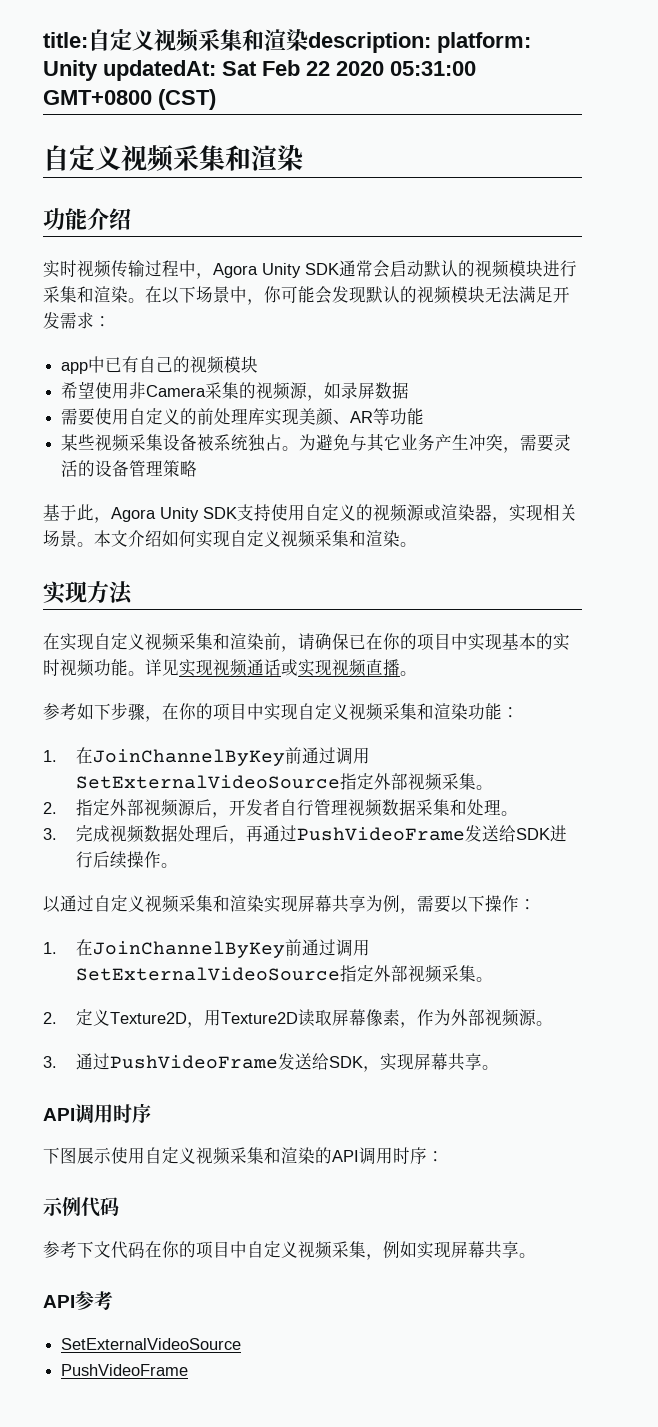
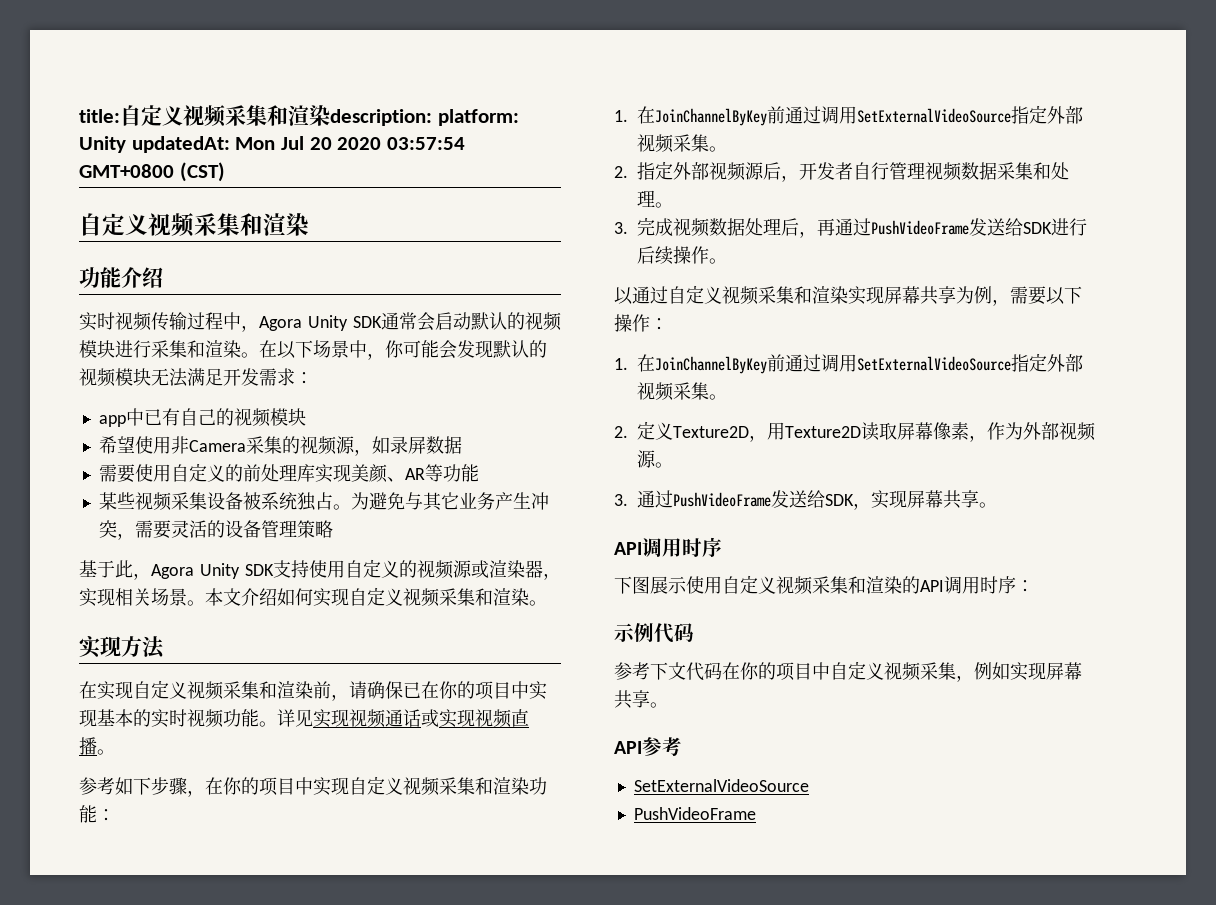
- title:自定义视频采集和渲染description: platform: Unity updatedAt: Sat Feb 22 2020 05:31:00 GMT+0800 (CST)
+ title:自定义视频采集和渲染description: platform: Unity updatedAt: Mon Jul 20 2020 03:57:54 GMT+0800 (CST)

